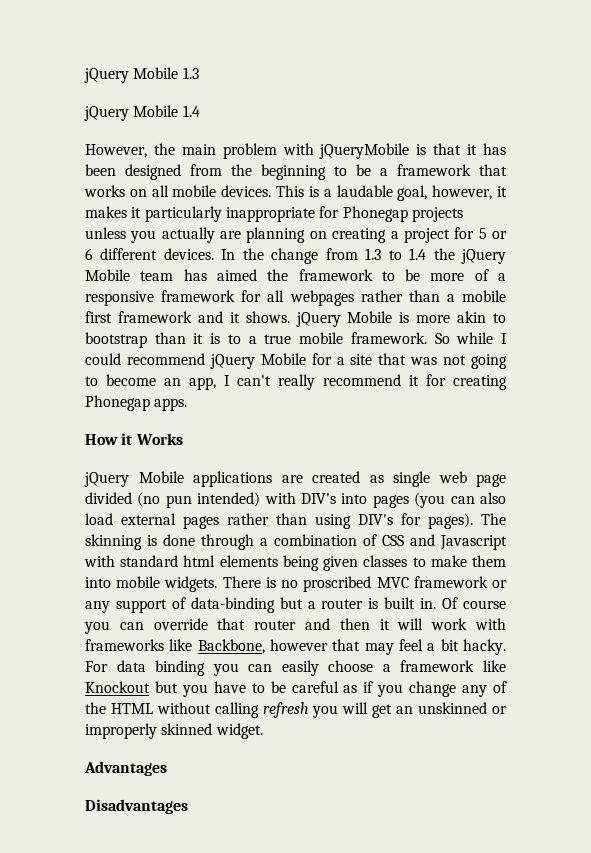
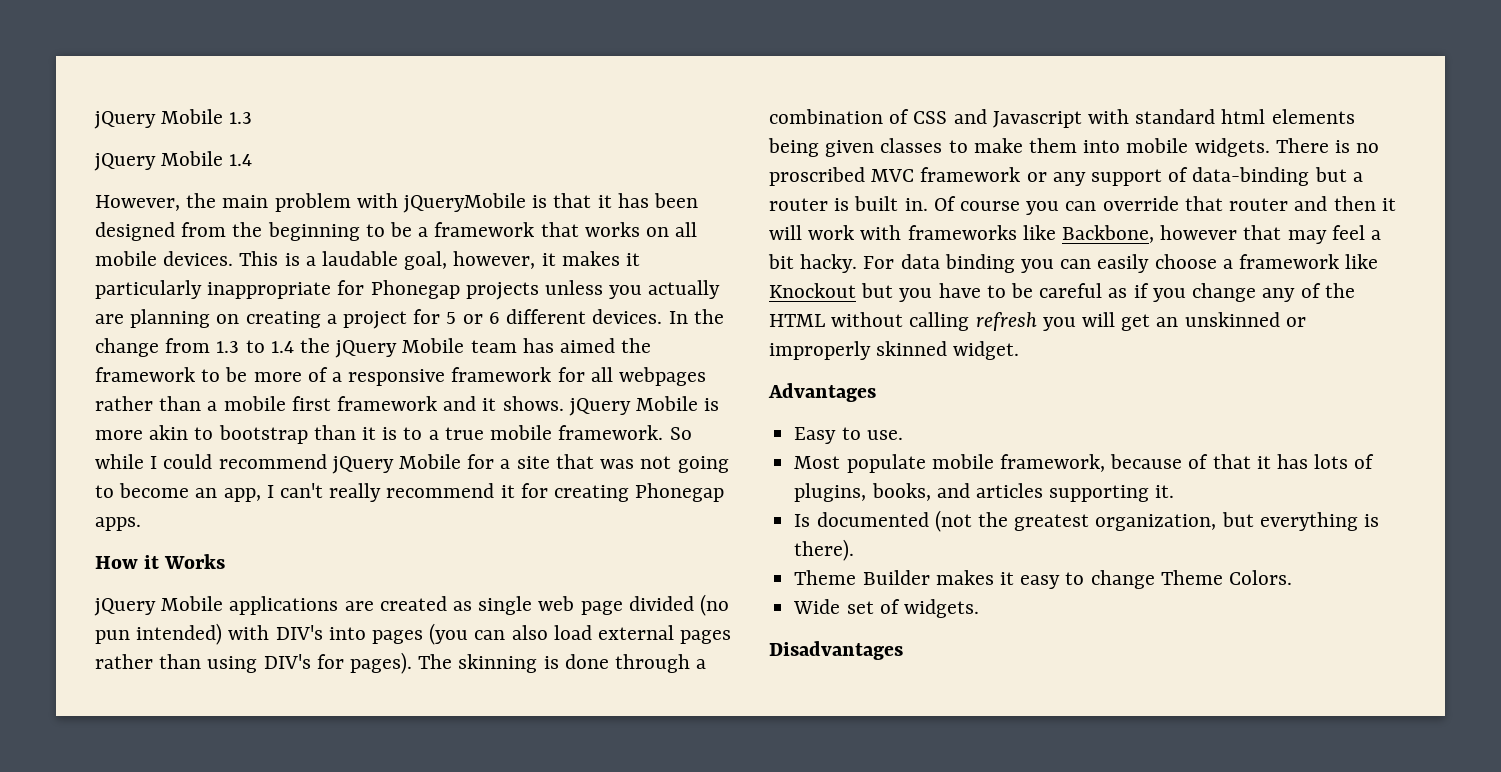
+ Easy to use.
+ Most populate mobile framework, because of that it has lots of plugins, books, and articles supporting it.
+ Is documented (not the greatest organization, but everything is there).
+ Theme Builder makes it easy to change Theme Colors.
+ Wide set of widgets.

